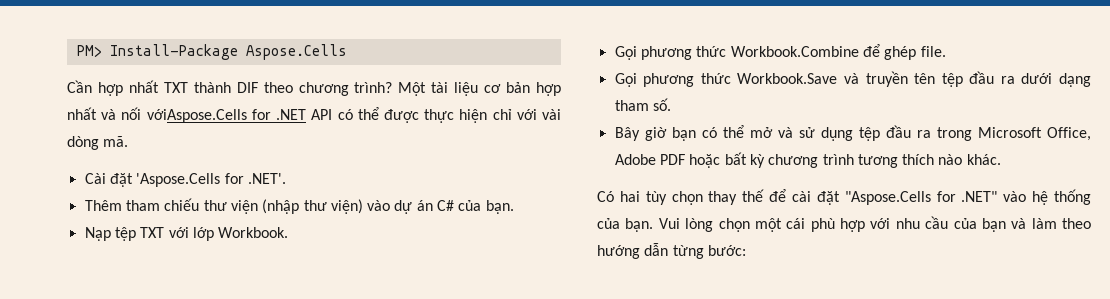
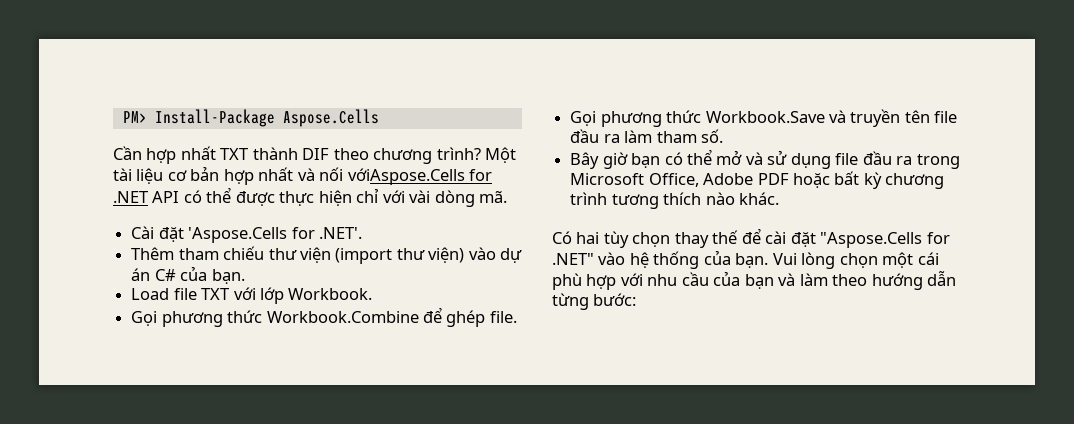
- Thêm tham chiếu thư viện (nhập thư viện) vào dự án C# của bạn.
+ Thêm tham chiếu thư viện (import thư viện) vào dự án C# của bạn.
- Nạp tệp TXT với lớp Workbook.
+ Load file TXT với lớp Workbook.
- Gọi phương thức Workbook.Save và truyền tên tệp đầu ra dưới dạng tham số.
+ Gọi phương thức Workbook.Save và truyền tên file đầu ra làm tham số.
- Bây giờ bạn có thể mở và sử dụng tệp đầu ra trong Microsoft Office, Adobe PDF hoặc bất kỳ chương trình tương thích nào khác.
+ Bây giờ bạn có thể mở và sử dụng file đầu ra trong Microsoft Office, Adobe PDF hoặc bất kỳ chương trình tương thích nào khác.

